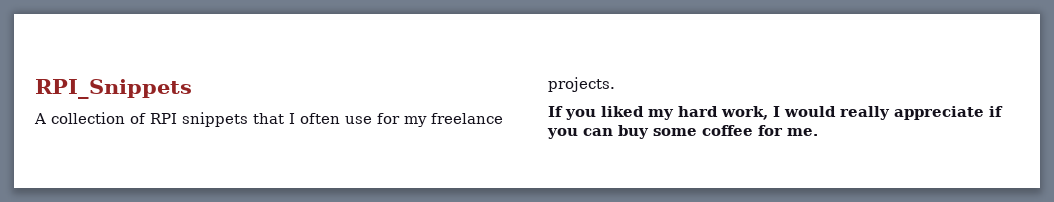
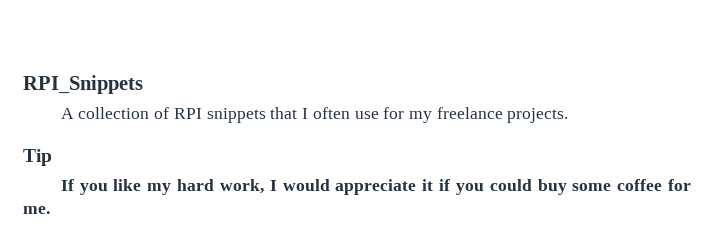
+ Tip
- If you liked my hard work, I would really appreciate if you can buy some coffee for me.
+ If you like my hard work, I would appreciate it if you could buy some coffee for me.

